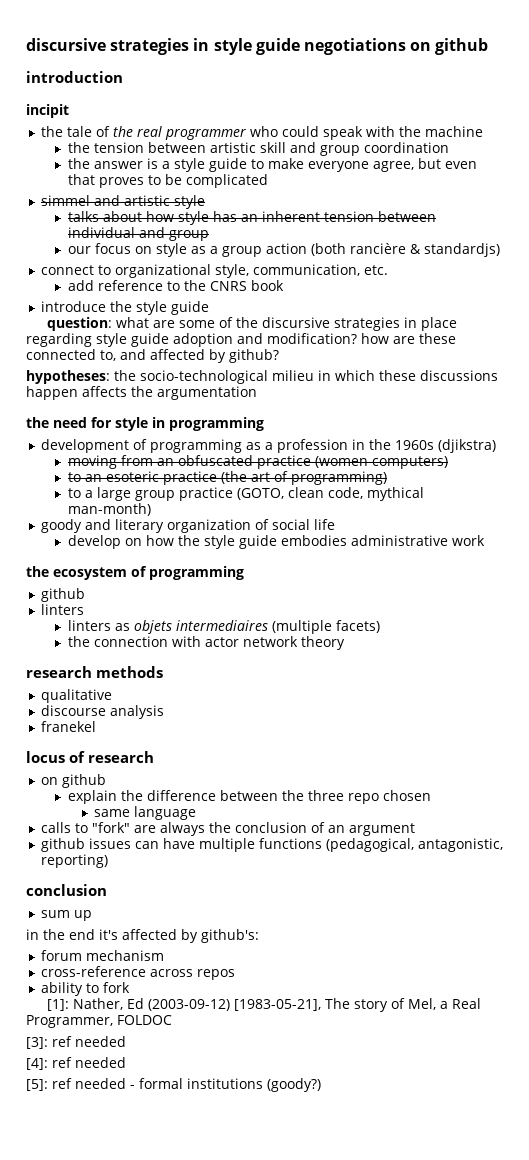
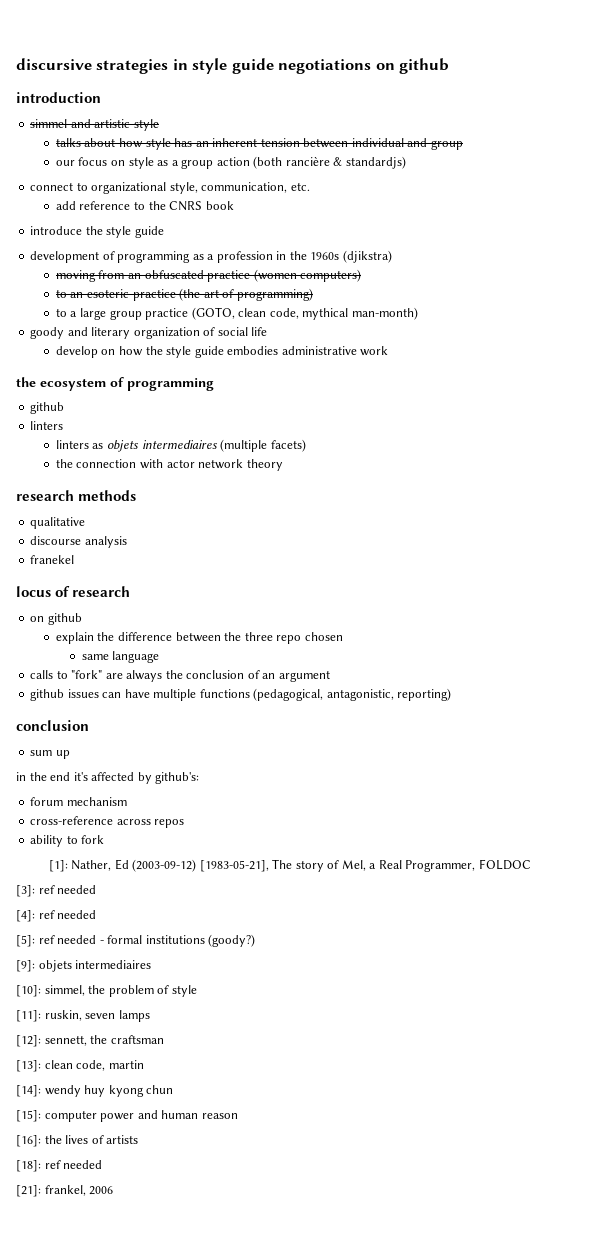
- incipit
- the tale of the real programmer who could speak with the machine
- the tension between artistic skill and group coordination
- the answer is a style guide to make everyone agree, but even that proves to be complicated
- question: what are some of the discursive strategies in place regarding style guide adoption and modification? how are these connected to, and affected by github?
- hypotheses: the socio-technological milieu in which these discussions happen affects the argumentation
- the need for style in programming
+ [9]: objets intermediaires
+ [10]: simmel, the problem of style
+ [11]: ruskin, seven lamps
+ [12]: sennett, the craftsman
+ [13]: clean code, martin
+ [14]: wendy huy kyong chun
+ [15]: computer power and human reason
+ [16]: the lives of artists
+ [18]: ref needed
+ [21]: frankel, 2006

